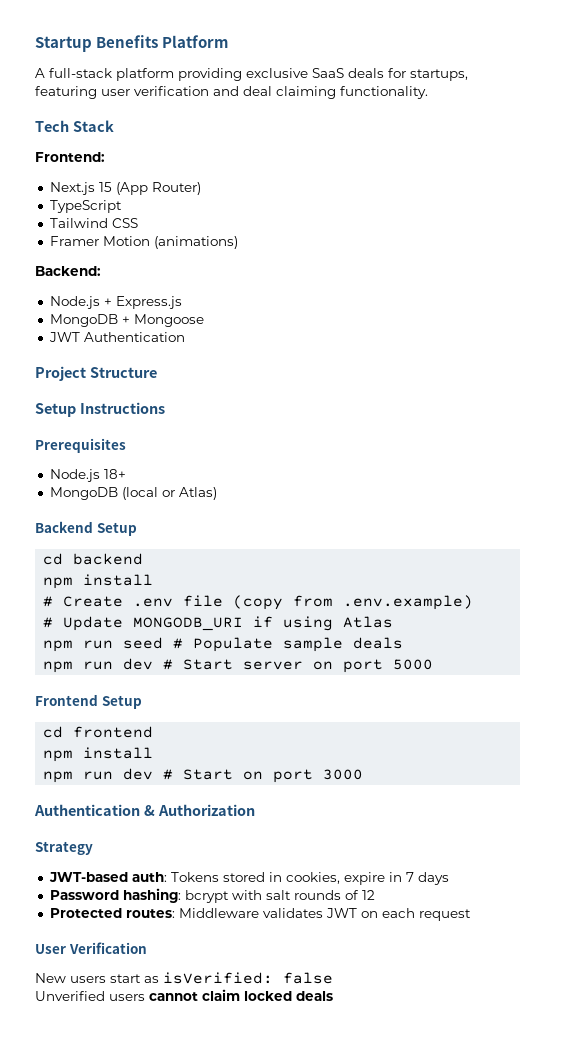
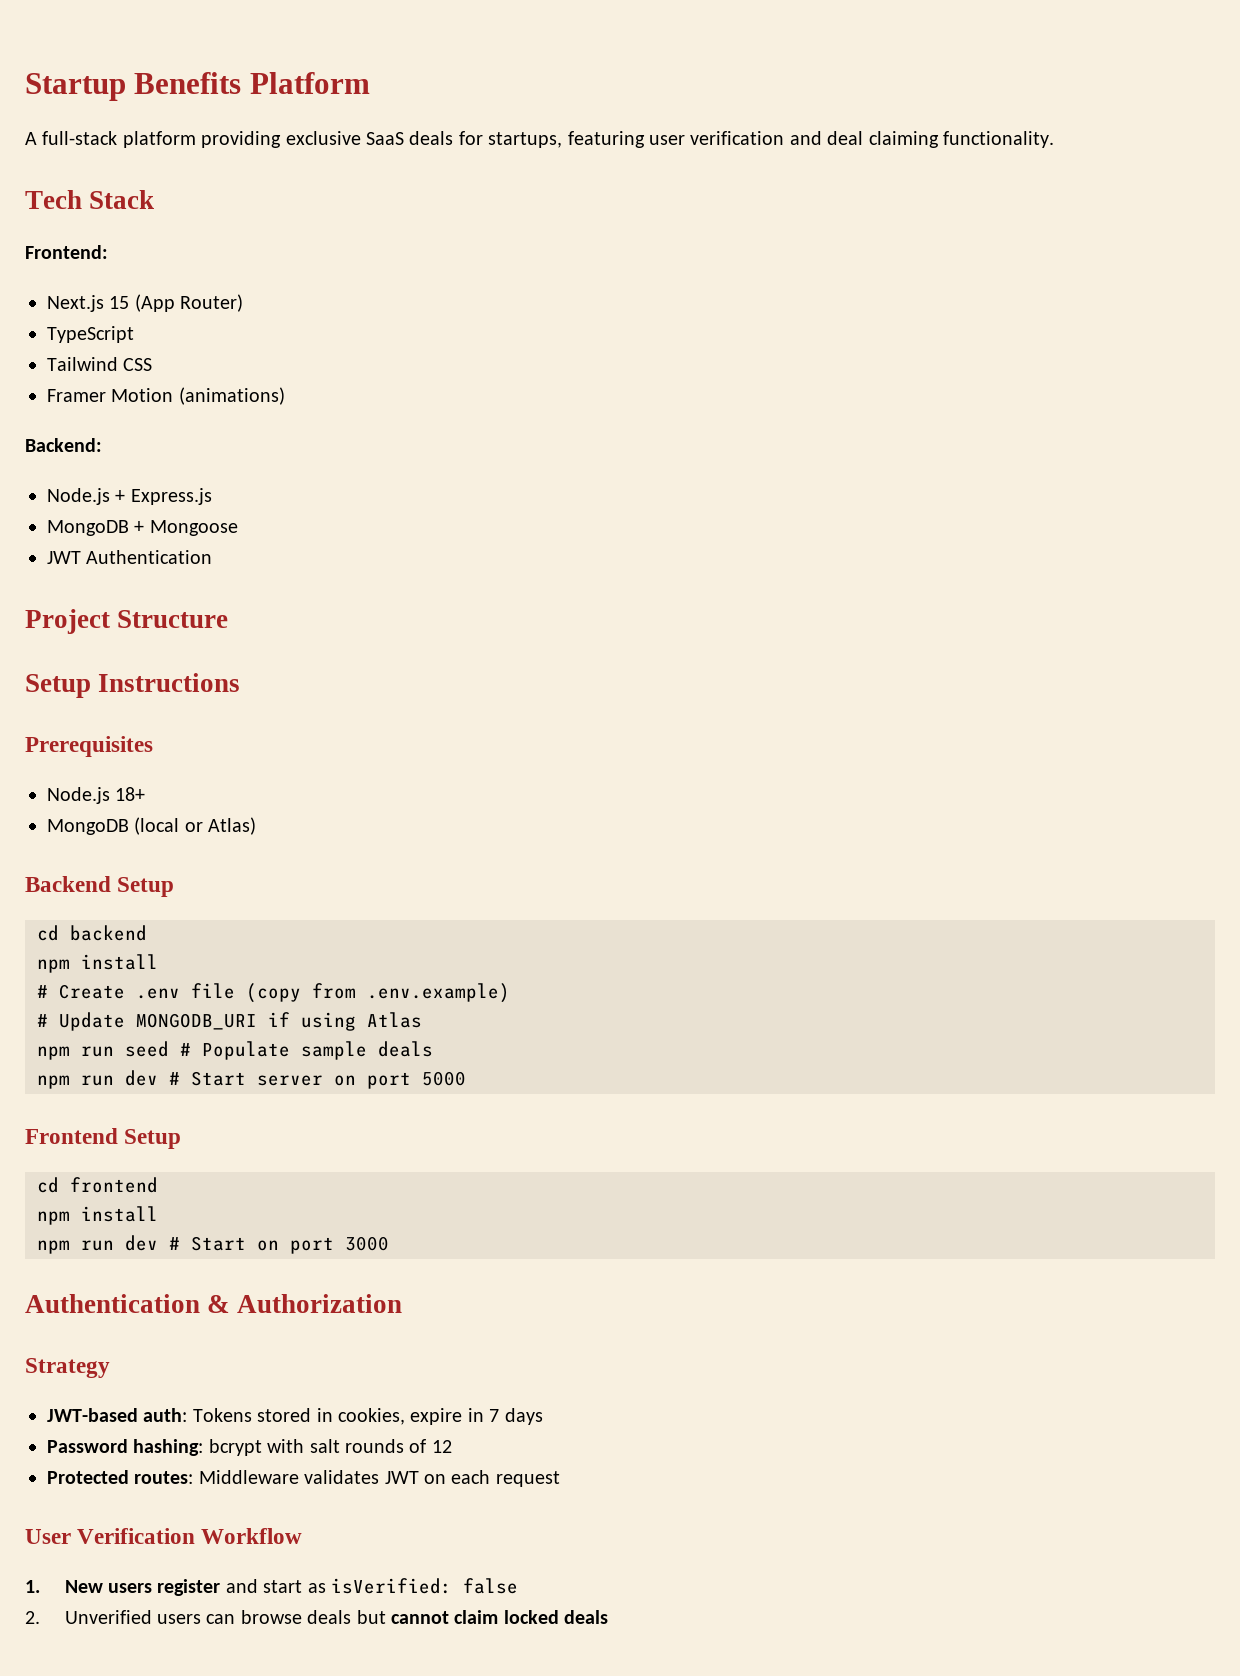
- User Verification
- New users start as isVerified: false
+ User Verification Workflow
+ 1. New users register and start as isVerified: false
- Unverified users cannot claim locked deals
+ 2. Unverified users can browse deals but cannot claim locked deals

